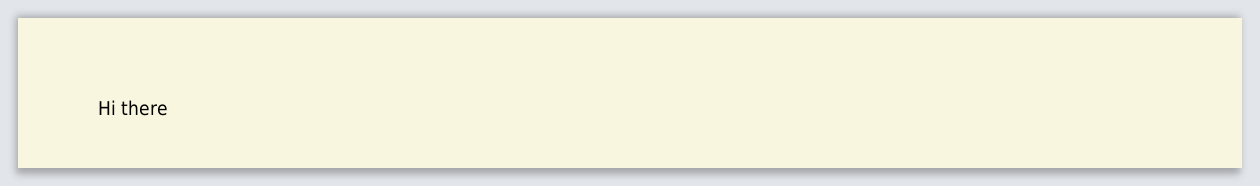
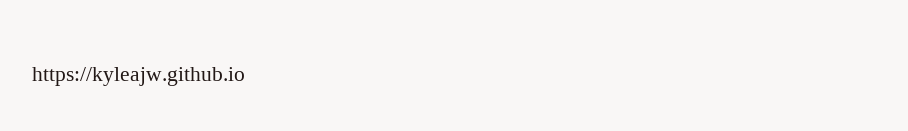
- Hi there
+ https://kyleajw.github.io

